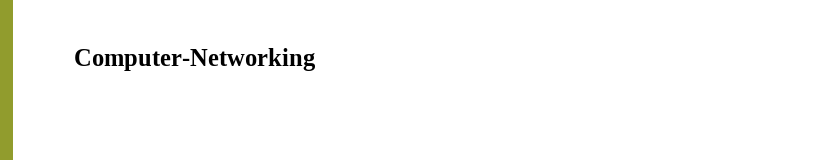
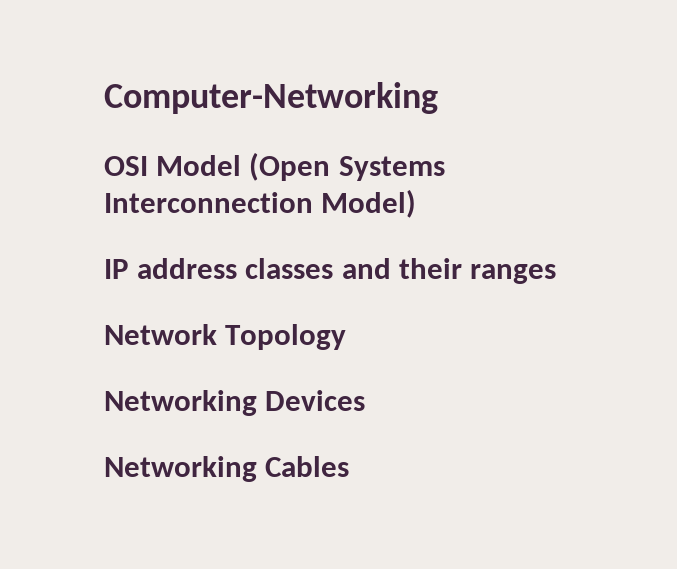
+ OSI Model (Open Systems Interconnection Model)
+ IP address classes and their ranges
+ Network Topology
+ Networking Devices
+ Networking Cables

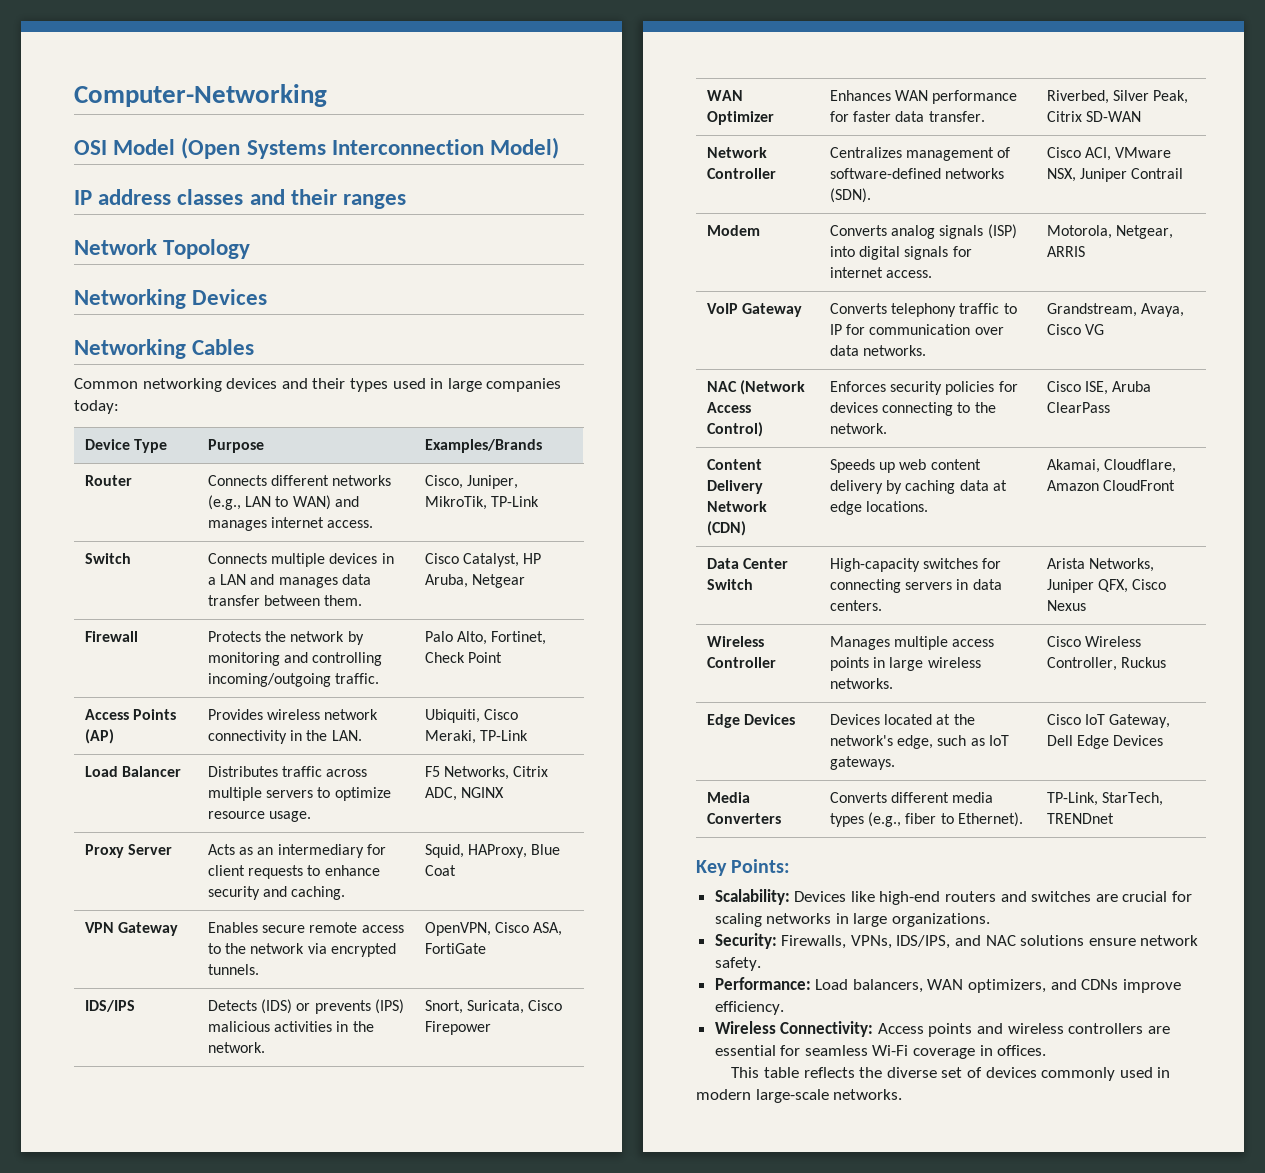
+ Common networking devices and their types used in large companies today:
+ Device Type | Purpose | Examples/Brands
+ Router | Connects different networks (e.g., LAN to WAN) and manages internet access. | Cisco, Juniper, MikroTik, TP-Link
+ Switch | Connects multiple devices in a LAN and manages data transfer between them. | Cisco Catalyst, HP Aruba, Netgear
+ Firewall | Protects the network by monitoring and controlling incoming/outgoing traffic. | Palo Alto, Fortinet, Check Point
+ Access Points (AP) | Provides wireless network connectivity in the LAN. | Ubiquiti, Cisco Meraki, TP-Link
+ Load Balancer | Distributes traffic across multiple servers to optimize resource usage. | F5 Networks, Citrix ADC, NGINX
+ Proxy Server | Acts as an intermediary for client requests to enhance security and caching. | Squid, HAProxy, Blue Coat
+ VPN Gateway | Enables secure remote access to the network via encrypted tunnels. | OpenVPN, Cisco ASA, FortiGate
+ IDS/IPS | Detects (IDS) or prevents (IPS) malicious activities in the network. | Snort, Suricata, Cisco Firepower
+ WAN Optimizer | Enhances WAN performance for faster data transfer. | Riverbed, Silver Peak, Citrix SD-WAN
+ Network Controller | Centralizes management of software-defined networks (SDN). | Cisco ACI, VMware NSX, Juniper Contrail
+ Modem | Converts analog signals (ISP) into digital signals for internet access. | Motorola, Netgear, ARRIS
+ VoIP Gateway | Converts telephony traffic to IP for communication over data networks. | Grandstream, Avaya, Cisco VG
+ NAC (Network Access Control) | Enforces security policies for devices connecting to the network. | Cisco ISE, Aruba ClearPass
+ Content Delivery Network (CDN) | Speeds up web content delivery by caching data at edge locations. | Akamai, Cloudflare, Amazon CloudFront
+ Data Center Switch | High-capacity switches for connecting servers in data centers. | Arista Networks, Juniper QFX, Cisco Nexus
+ Wireless Controller | Manages multiple access points in large wireless networks. | Cisco Wireless Controller, Ruckus
+ Edge Devices | Devices located at the network's edge, such as IoT gateways. | Cisco IoT Gateway, Dell Edge Devices
+ Media Converters | Converts different media types (e.g., fiber to Ethernet). | TP-Link, StarTech, TRENDnet
+ Key Points:
+ Scalability: Devices like high-end routers and switches are crucial for scaling networks in large organizations.
+ Security: Firewalls, VPNs, IDS/IPS, and NAC solutions ensure network safety.
+ Performance: Load balancers, WAN optimizers, and CDNs improve efficiency.
+ Wireless Connectivity: Access points and wireless controllers are essential for seamless Wi-Fi coverage in offices.
+ This table reflects the diverse set of devices commonly used in modern large-scale networks.

